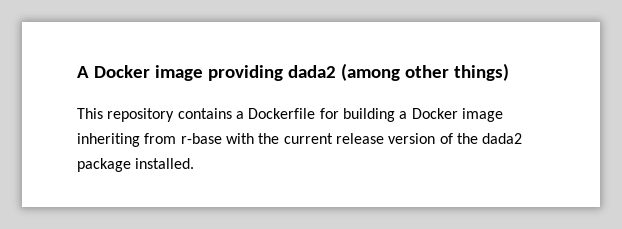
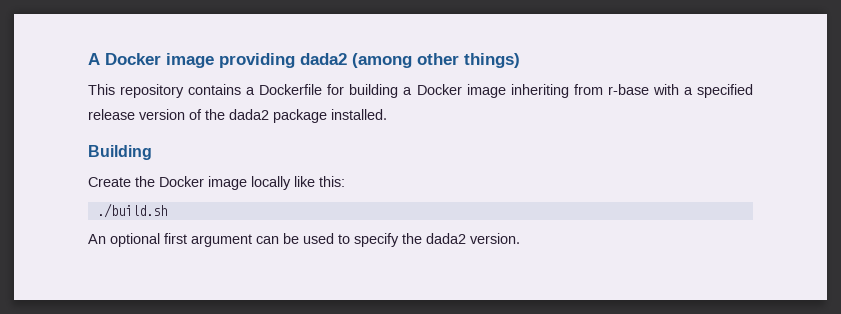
- This repository contains a Dockerfile for building a Docker image inheriting from r-base with the current release version of the dada2 package installed.
+ This repository contains a Dockerfile for building a Docker image inheriting from r-base with a specified release version of the dada2 package installed.
+ Building
+ Create the Docker image locally like this:
+ ./build.sh
+ An optional first argument can be used to specify the dada2 version.

